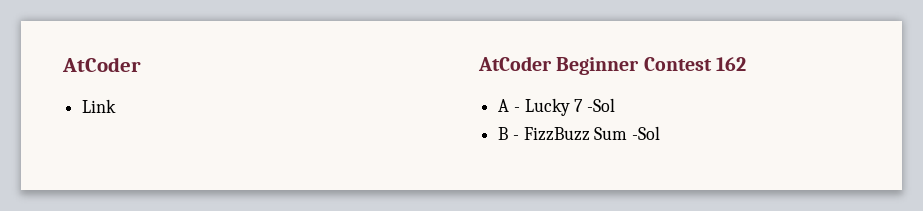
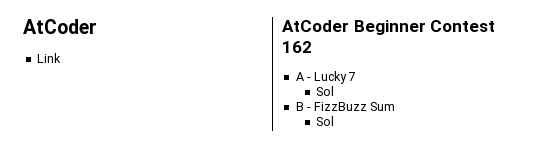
- A - Lucky 7 -Sol
+ A - Lucky 7
+ Sol
- B - FizzBuzz Sum -Sol
+ B - FizzBuzz Sum
+ Sol

